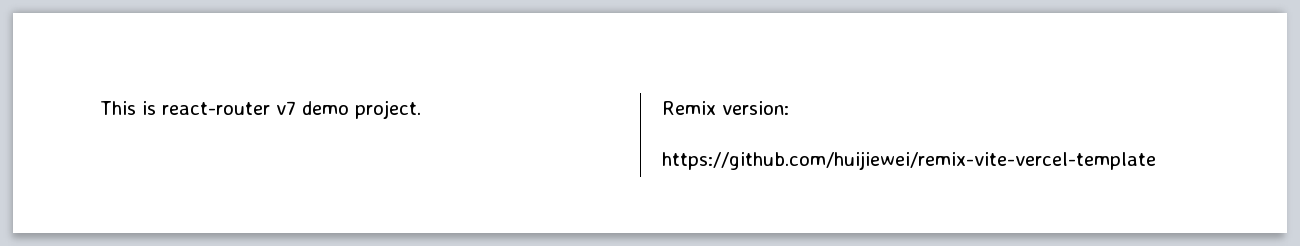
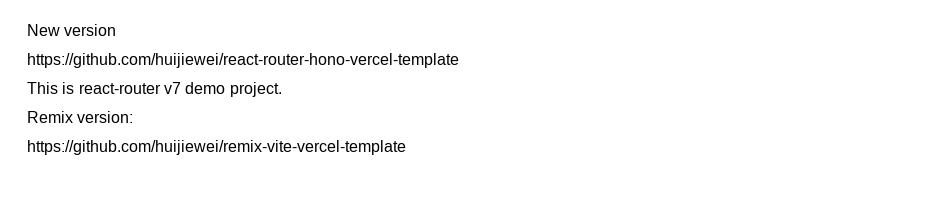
+ New version
+ https://github.com/huijiewei/react-router-hono-vercel-template

